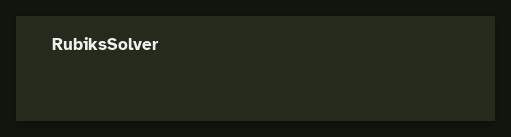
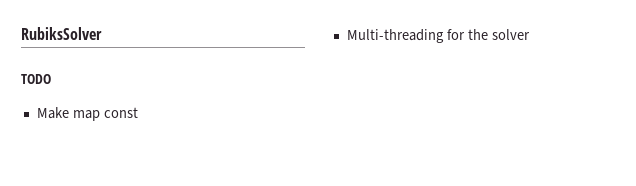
+ TODO
+ Make map const
+ Multi-threading for the solver

